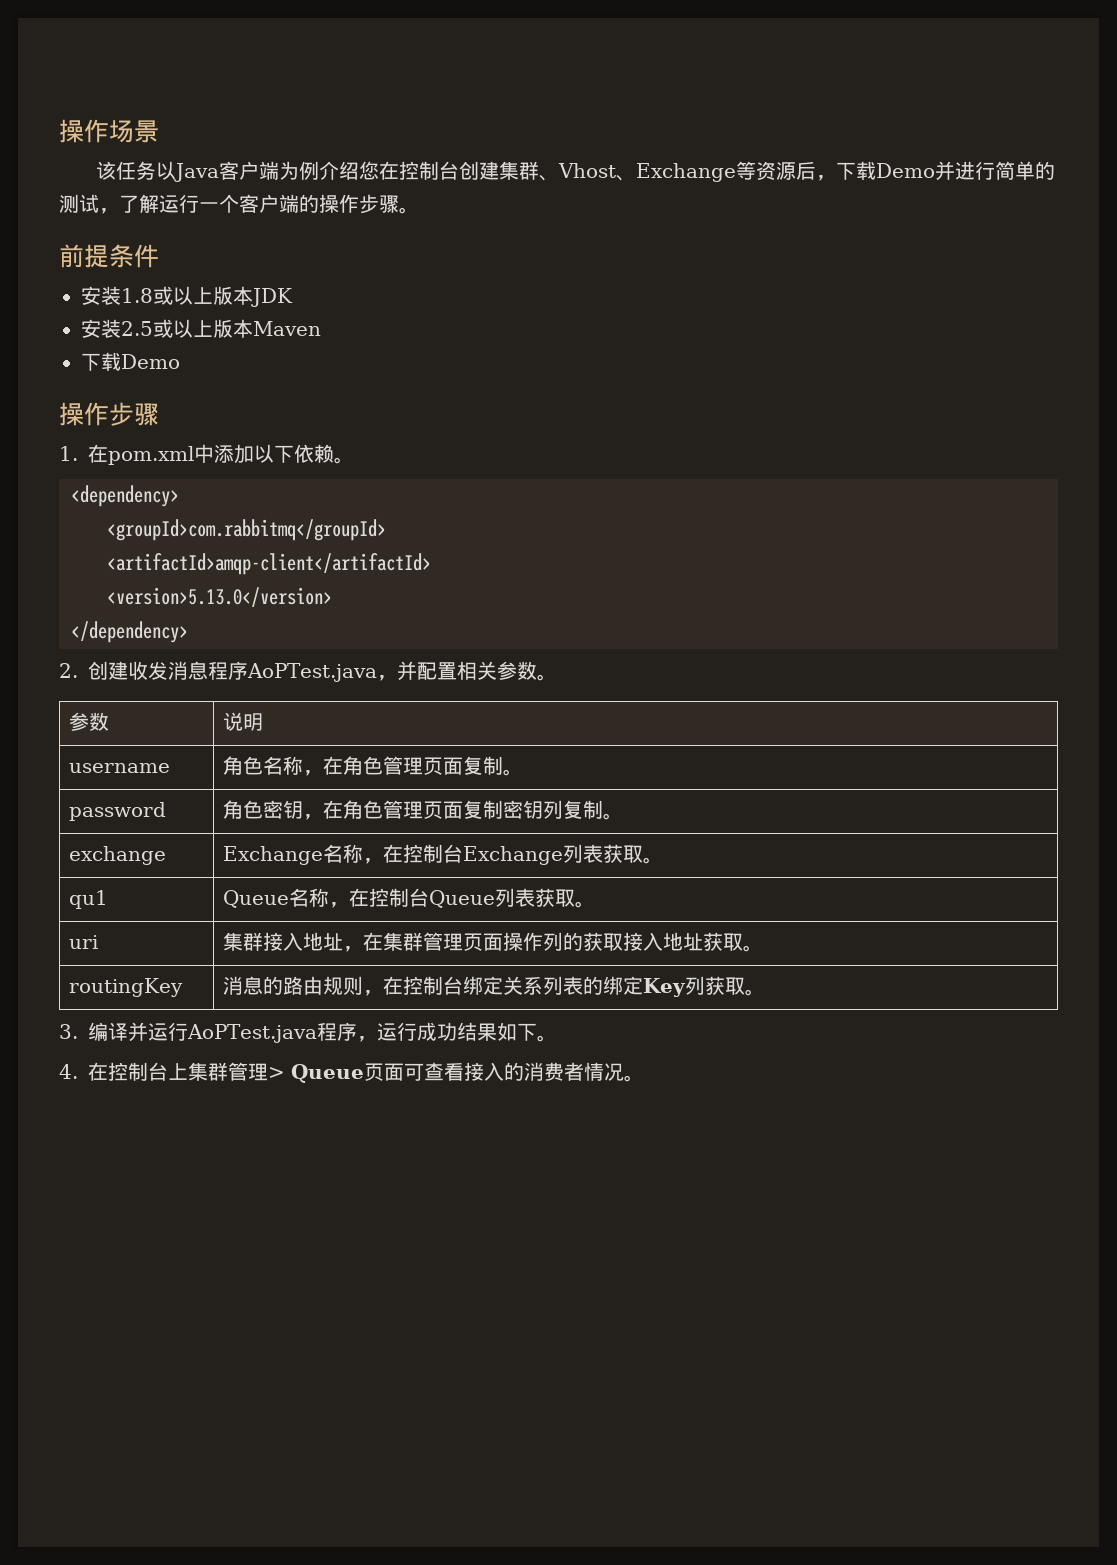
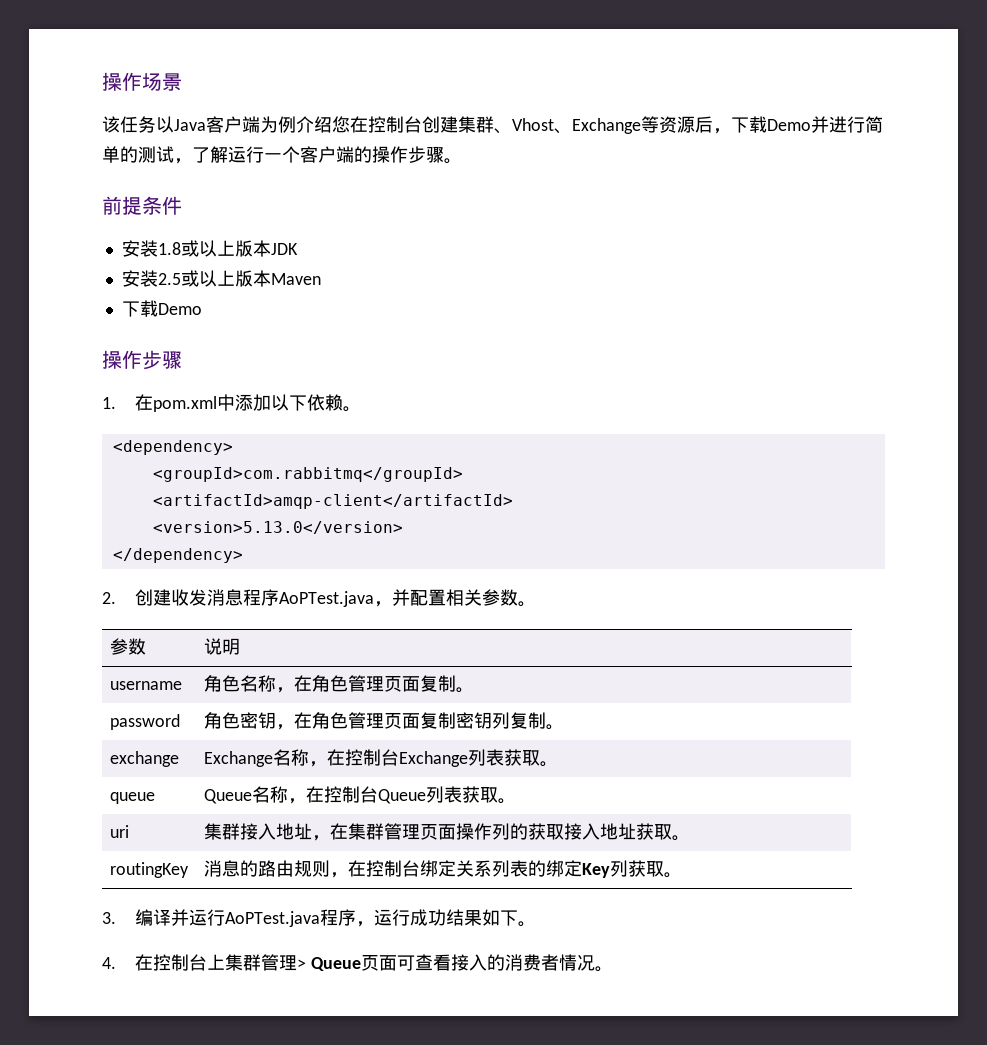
- qu1 | Queue名称，在控制台Queue列表获取。
+ queue | Queue名称，在控制台Queue列表获取。

